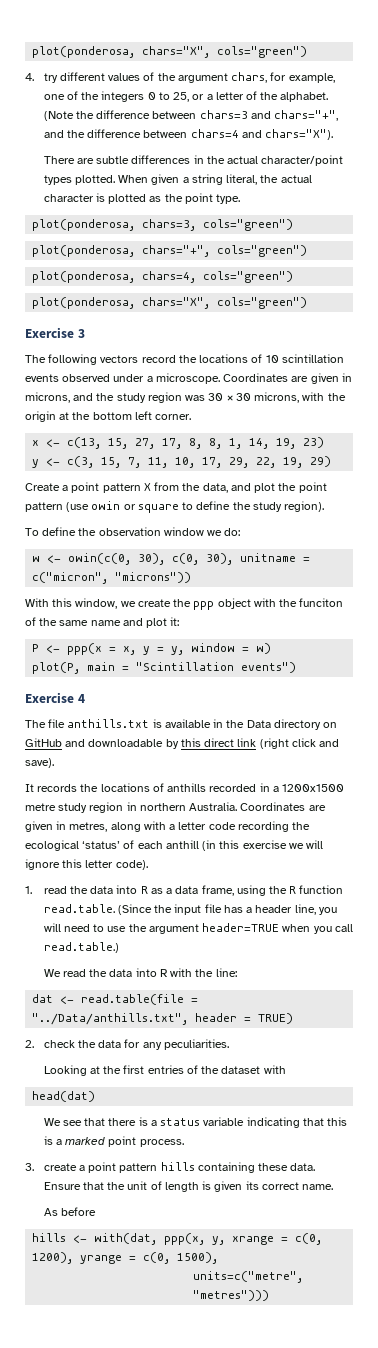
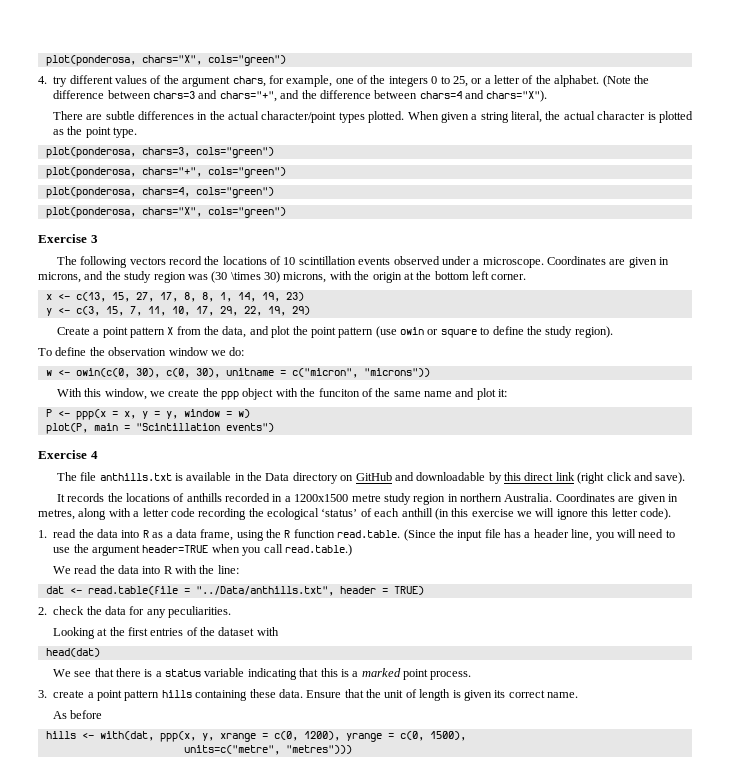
- Coordinates are given in microns, and the study region was 30 × 30 microns, with the origin at the bottom left corner.
+ Coordinates are given in microns, and the study region was (30 \times 30) microns, with the origin at the bottom left corner.

